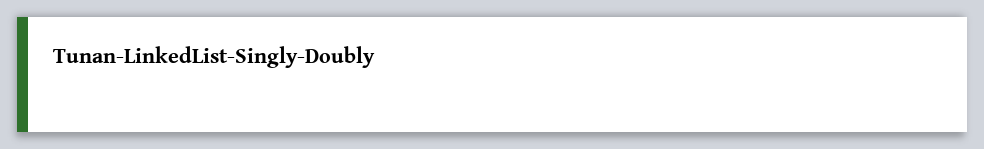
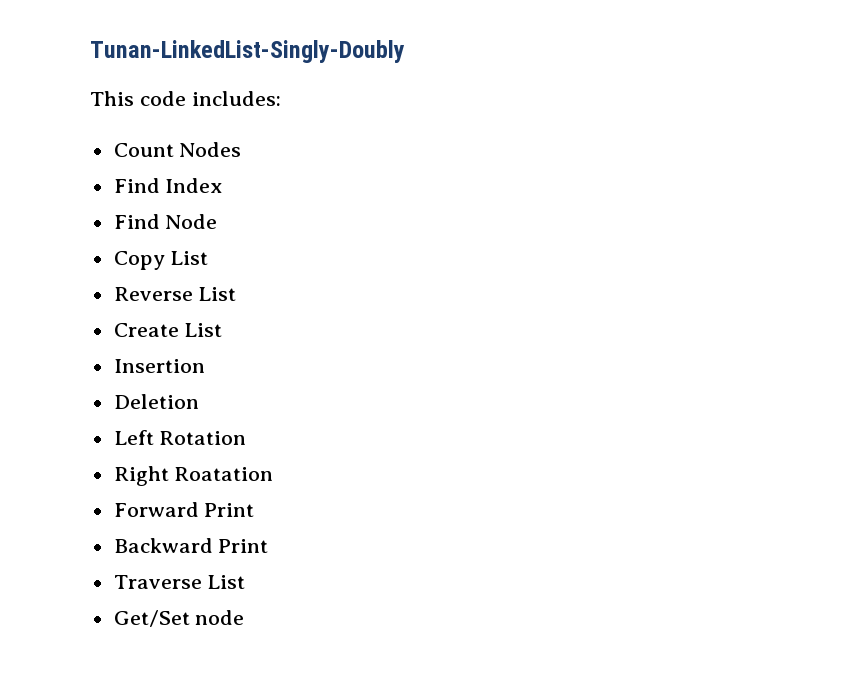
+ This code includes:
+ Count Nodes
+ Find Index
+ Find Node
+ Copy List
+ Reverse List
+ Create List
+ Insertion
+ Deletion
+ Left Rotation
+ Right Roatation
+ Forward Print
+ Backward Print
+ Traverse List
+ Get/Set node

